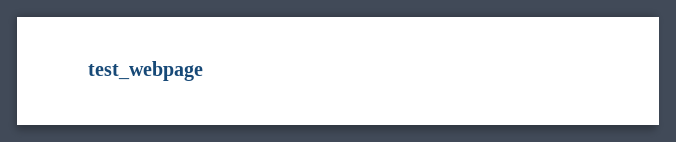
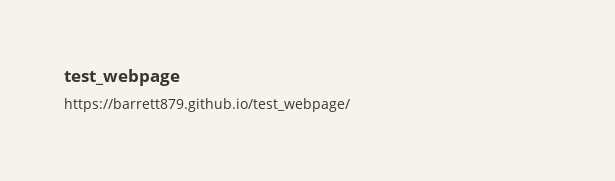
+ https://barrett879.github.io/test_webpage/

